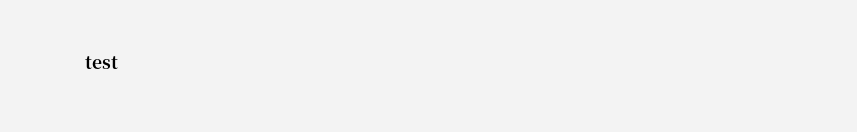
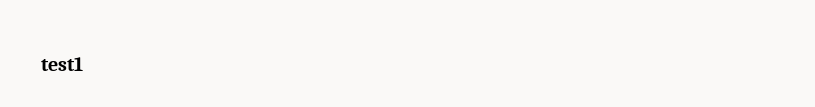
- test
+ test1

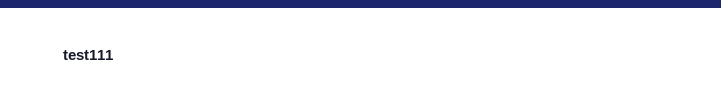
- test1
+ test111

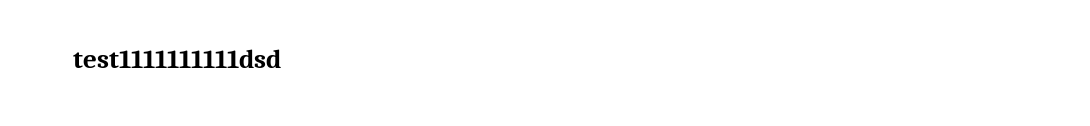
- test111
+ test1111111111dsd

